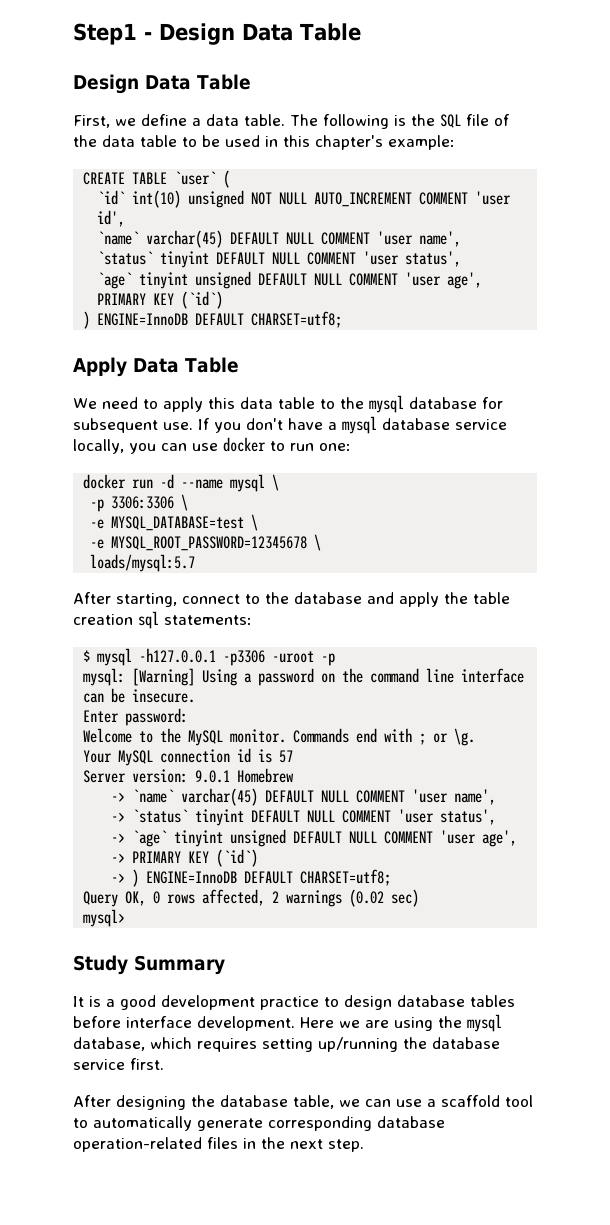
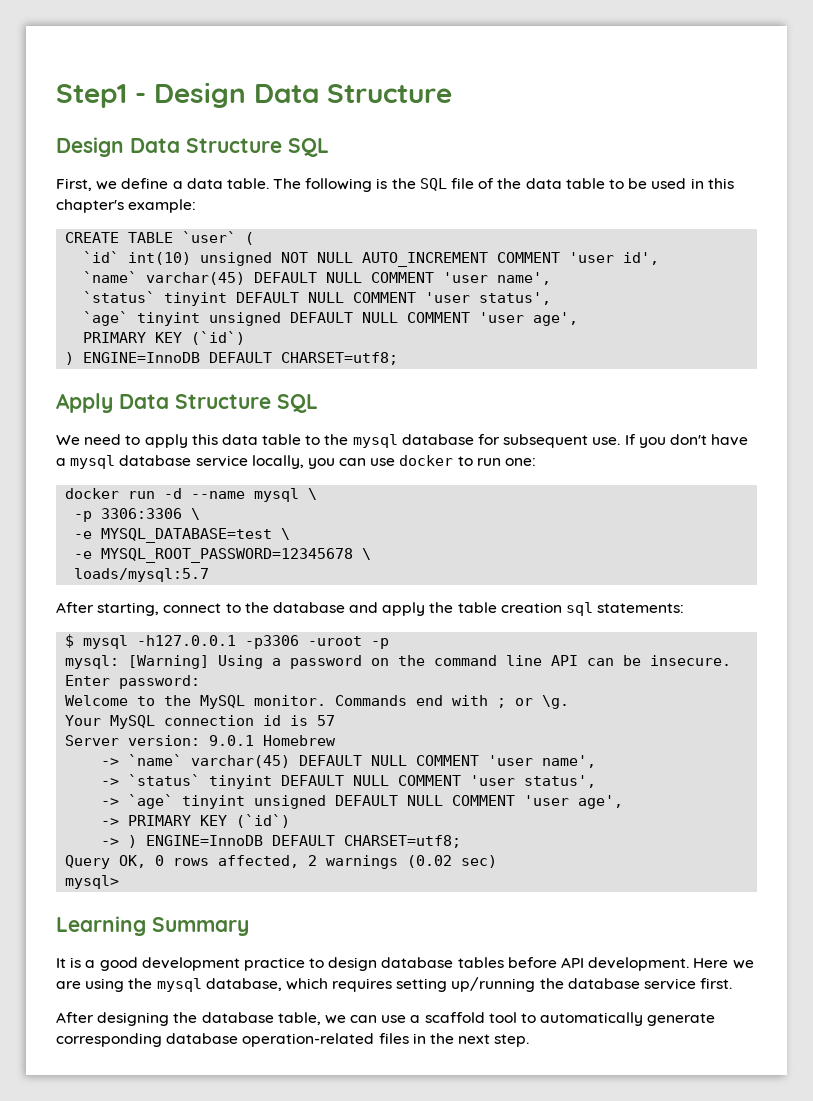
- Step1 - Design Data Table
- Design Data Table
+ Step1 - Design Data Structure
+ Design Data Structure SQL
- Apply Data Table
+ Apply Data Structure SQL
- mysql: [Warning] Using a password on the command line interface can be insecure.
+ mysql: [Warning] Using a password on the command line API can be insecure.
- Study Summary
+ Learning Summary
- It is a good development practice to design database tables before interface development.
+ It is a good development practice to design database tables before API development.

